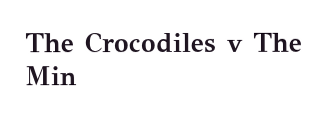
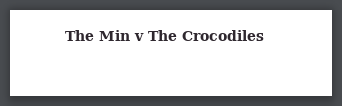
- The Crocodiles v The Min
+ The Min v The Crocodiles

